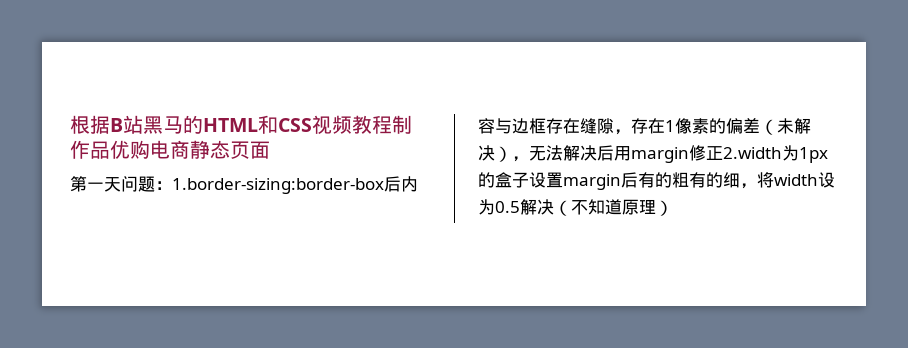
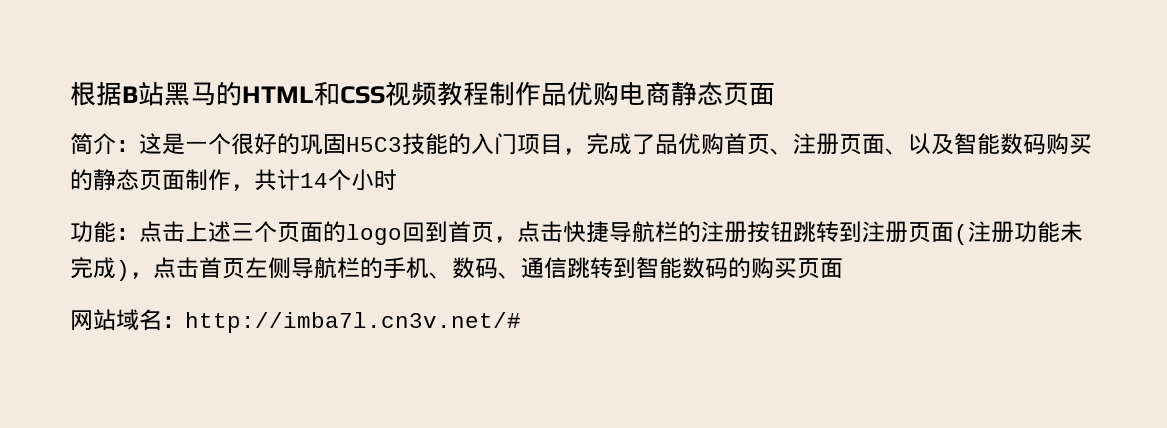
- 第一天问题：1.border-sizing:border-box后内容与边框存在缝隙，存在1像素的偏差（未解决），无法解决后用margin修正2.width为1px的盒子设置margin后有的粗有的细，将width设为0.5解决（不知道原理）
+ 简介：这是一个很好的巩固H5C3技能的入门项目，完成了品优购首页、注册页面、以及智能数码购买的静态页面制作，共计14个小时
+ 功能：点击上述三个页面的logo回到首页，点击快捷导航栏的注册按钮跳转到注册页面(注册功能未完成)，点击首页左侧导航栏的手机、数码、通信跳转到智能数码的购买页面
+ 网站域名：http://imba7l.cn3v.net/#

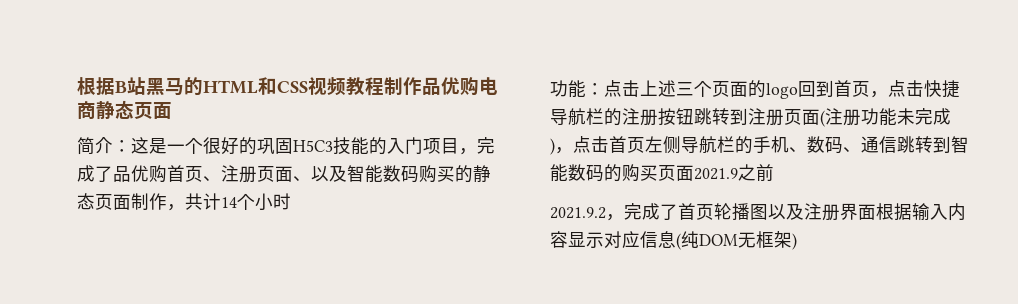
- 功能：点击上述三个页面的logo回到首页，点击快捷导航栏的注册按钮跳转到注册页面(注册功能未完成)，点击首页左侧导航栏的手机、数码、通信跳转到智能数码的购买页面
- 网站域名：http://imba7l.cn3v.net/#
+ 功能：点击上述三个页面的logo回到首页，点击快捷导航栏的注册按钮跳转到注册页面(注册功能未完成)，点击首页左侧导航栏的手机、数码、通信跳转到智能数码的购买页面2021.9之前
+ 2021.9.2，完成了首页轮播图以及注册界面根据输入内容显示对应信息(纯DOM无框架)

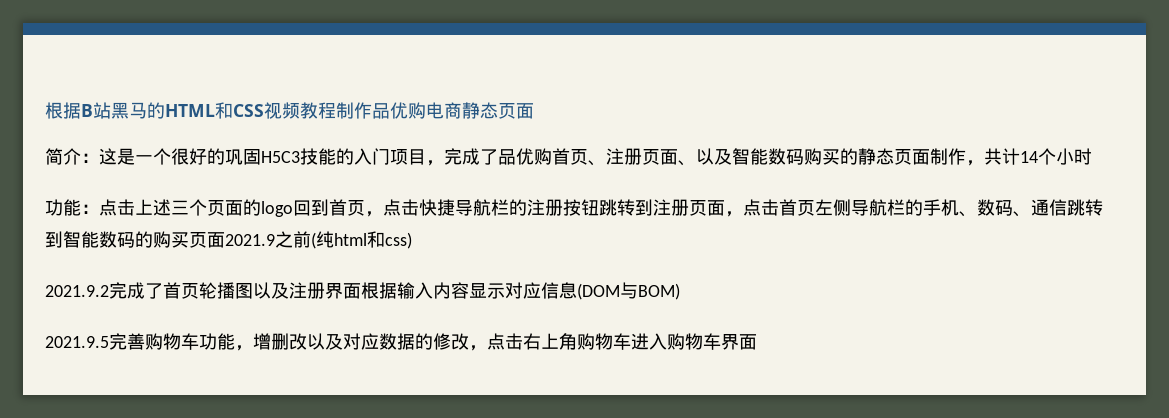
- 功能：点击上述三个页面的logo回到首页，点击快捷导航栏的注册按钮跳转到注册页面(注册功能未完成)，点击首页左侧导航栏的手机、数码、通信跳转到智能数码的购买页面2021.9之前
+ 功能：点击上述三个页面的logo回到首页，点击快捷导航栏的注册按钮跳转到注册页面，点击首页左侧导航栏的手机、数码、通信跳转到智能数码的购买页面2021.9之前(纯html和css)
- 2021.9.2，完成了首页轮播图以及注册界面根据输入内容显示对应信息(纯DOM无框架)
+ 2021.9.2完成了首页轮播图以及注册界面根据输入内容显示对应信息(DOM与BOM)
+ 2021.9.5完善购物车功能，增删改以及对应数据的修改，点击右上角购物车进入购物车界面

